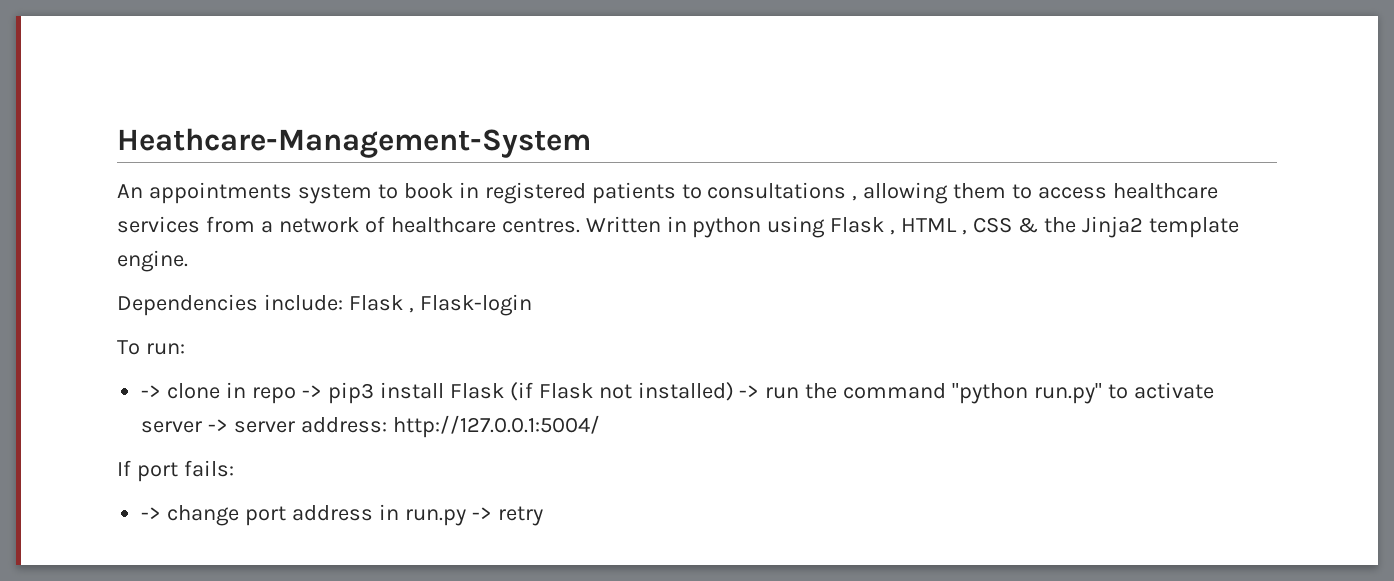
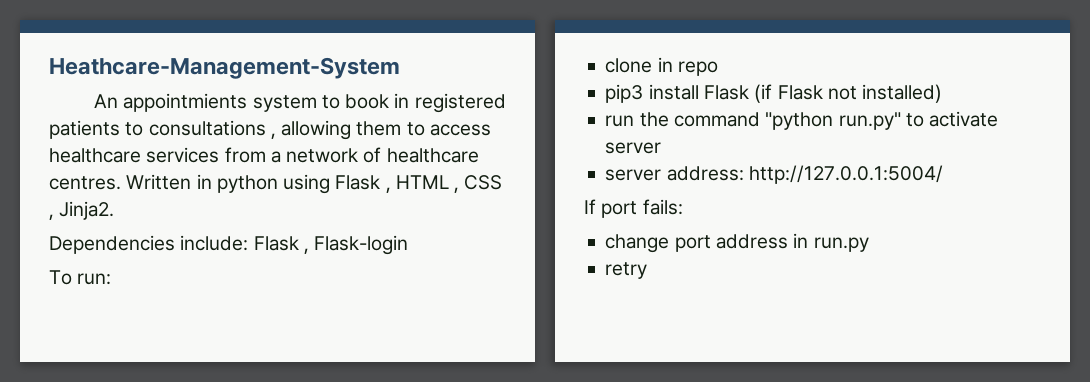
- An appointments system to book in registered patients to consultations , allowing them to access healthcare services from a network of healthcare centres.
+ An appointmients system to book in registered patients to consultations , allowing them to access healthcare services from a network of healthcare centres.
- Written in python using Flask , HTML , CSS & the Jinja2 template engine.
+ Written in python using Flask , HTML , CSS , Jinja2.
- -> clone in repo -> pip3 install Flask (if Flask not installed) -> run the command "python run.py" to activate server -> server address: http://127.0.0.1:5004/
+ clone in repo
+ pip3 install Flask (if Flask not installed)
+ run the command "python run.py" to activate server
+ server address: http://127.0.0.1:5004/
- -> change port address in run.py -> retry
+ change port address in run.py
+ retry

